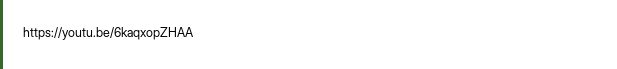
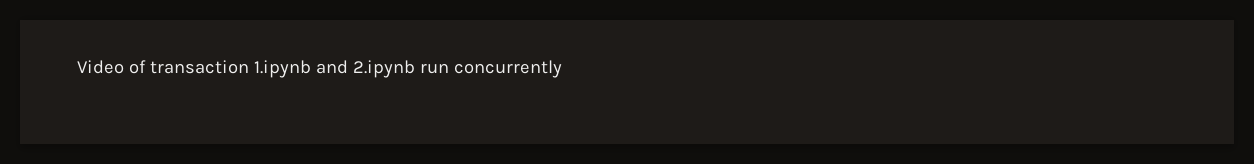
- https://youtu.be/6kaqxopZHAA
+ Video of transaction 1.ipynb and 2.ipynb run concurrently

